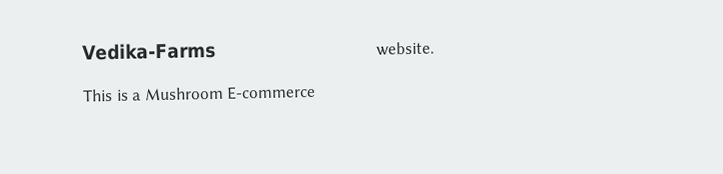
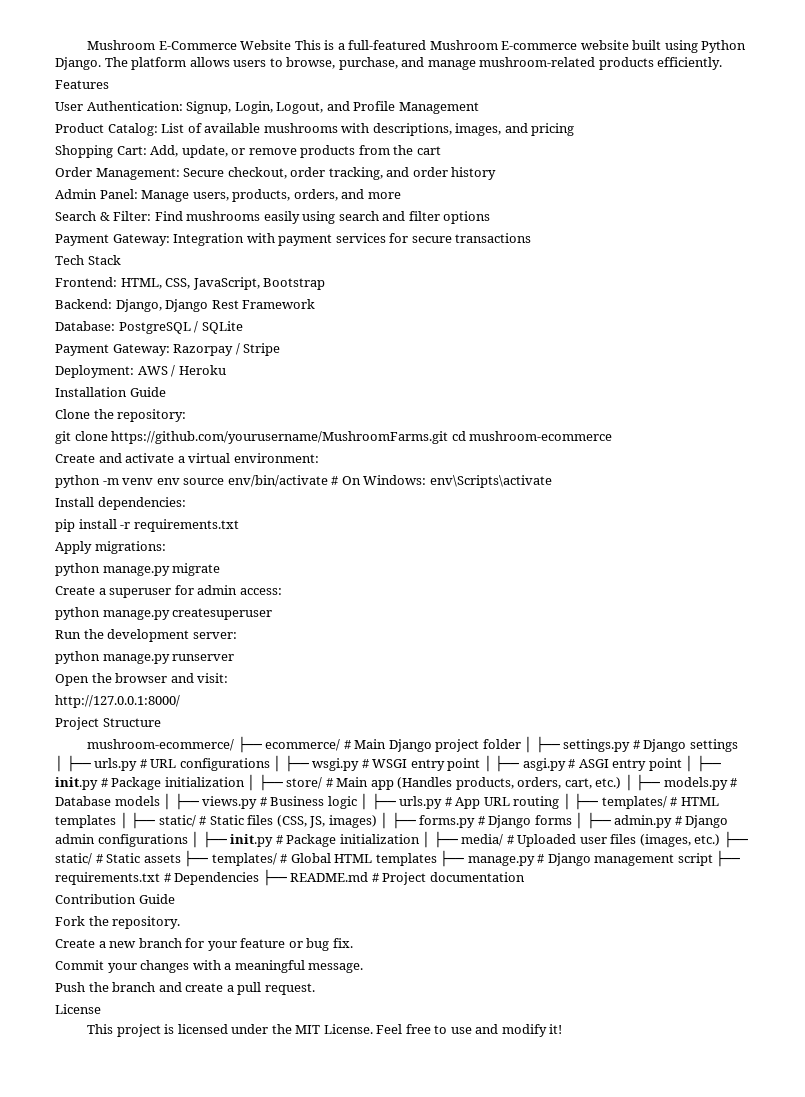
- Vedika-Farms
- This is a Mushroom E-commerce website.
+ Mushroom E-Commerce Website This is a full-featured Mushroom E-commerce website built using Python Django. The platform allows users to browse, purchase, and manage mushroom-related products efficiently.
+ Features
+ User Authentication: Signup, Login, Logout, and Profile Management
+ Product Catalog: List of available mushrooms with descriptions, images, and pricing
+ Shopping Cart: Add, update, or remove products from the cart
+ Order Management: Secure checkout, order tracking, and order history
+ Admin Panel: Manage users, products, orders, and more
+ Search & Filter: Find mushrooms easily using search and filter options
+ Payment Gateway: Integration with payment services for secure transactions
+ Tech Stack
+ Frontend: HTML, CSS, JavaScript, Bootstrap
+ Backend: Django, Django Rest Framework
+ Database: PostgreSQL / SQLite
+ Payment Gateway: Razorpay / Stripe
+ Deployment: AWS / Heroku
+ Installation Guide
+ Clone the repository:
+ git clone https://github.com/yourusername/MushroomFarms.git cd mushroom-ecommerce
+ Create and activate a virtual environment:
+ python -m venv env source env/bin/activate # On Windows: env\Scripts\activate
+ Install dependencies:
+ pip install -r requirements.txt
+ Apply migrations:
+ python manage.py migrate
+ Create a superuser for admin access:
+ python manage.py createsuperuser
+ Run the development server:
+ python manage.py runserver
+ Open the browser and visit:
+ http://127.0.0.1:8000/
+ Project Structure
+ mushroom-ecommerce/ ├── ecommerce/ # Main Django project folder │ ├── settings.py # Django settings │ ├── urls.py # URL configurations │ ├── wsgi.py # WSGI entry point │ ├── asgi.py # ASGI entry point │ ├── init.py # Package initialization │ ├── store/ # Main app (Handles products, orders, cart, etc.) │ ├── models.py # Database models │ ├── views.py # Business logic │ ├── urls.py # App URL routing │ ├── templates/ # HTML templates │ ├── static/ # Static files (CSS, JS, images) │ ├── forms.py # Django forms │ ├── admin.py # Django admin configurations │ ├── init.py # Package initialization │ ├── media/ # Uploaded user files (images, etc.) ├── static/ # Static assets ├── templates/ # Global HTML templates ├── manage.py # Django management script ├── requirements.txt # Dependencies ├── README.md # Project documentation
+ Contribution Guide
+ Fork the repository.
+ Create a new branch for your feature or bug fix.
+ Commit your changes with a meaningful message.
+ Push the branch and create a pull request.
+ License
+ This project is licensed under the MIT License. Feel free to use and modify it!

